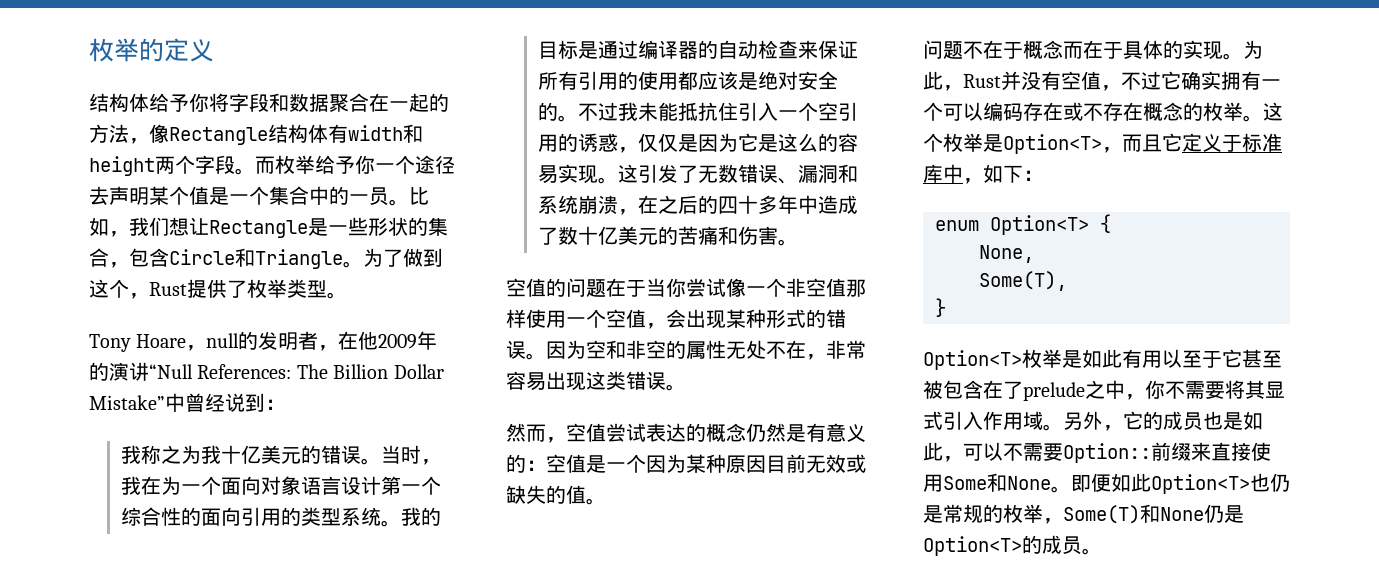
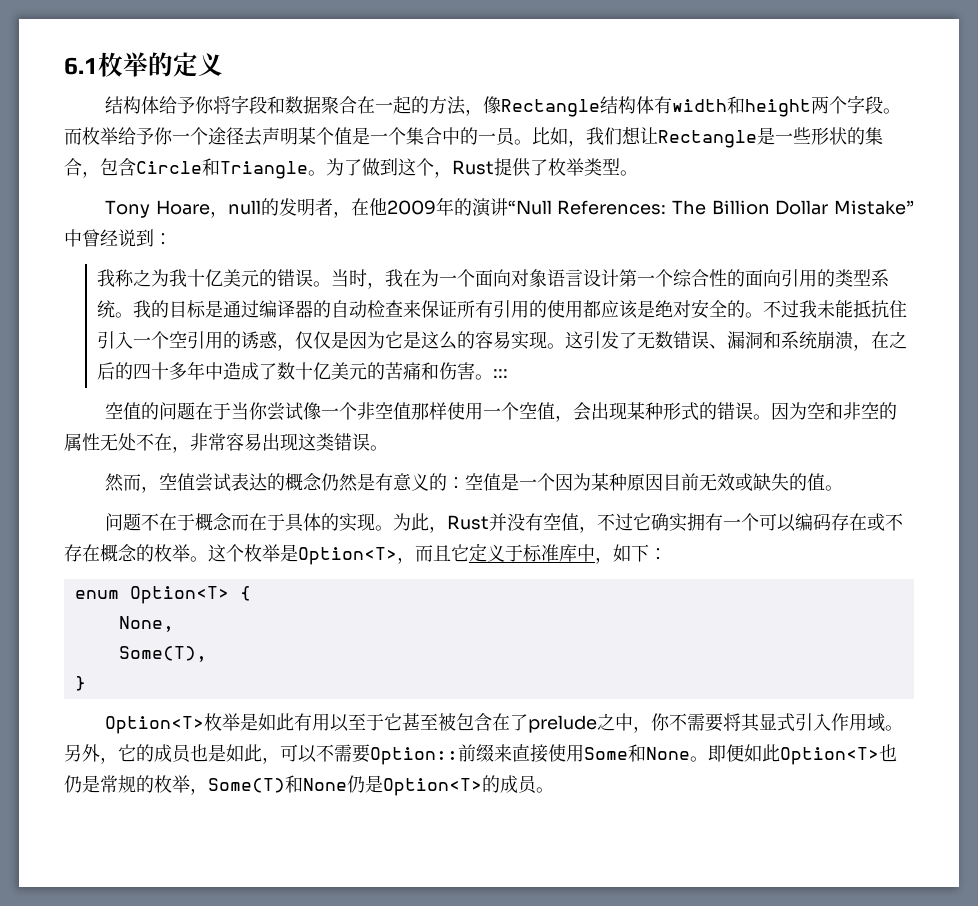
- 枚举的定义
+ 6.1枚举的定义
- 这引发了无数错误、漏洞和系统崩溃，在之后的四十多年中造成了数十亿美元的苦痛和伤害。
+ 这引发了无数错误、漏洞和系统崩溃，在之后的四十多年中造成了数十亿美元的苦痛和伤害。:::

